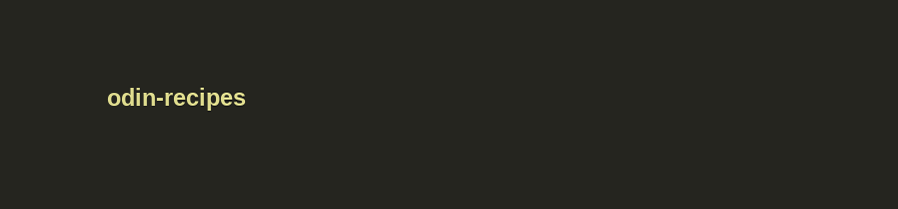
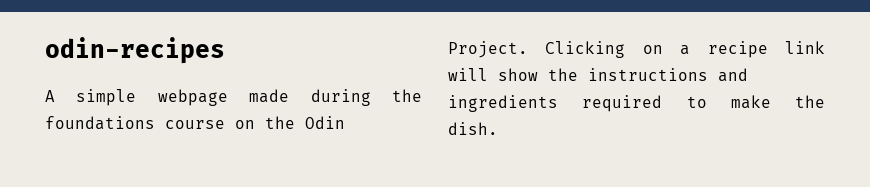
+ A simple webpage made during the foundations course on the Odin Project. Clicking on a recipe link will show the instructions and ingredients required to make the dish.

